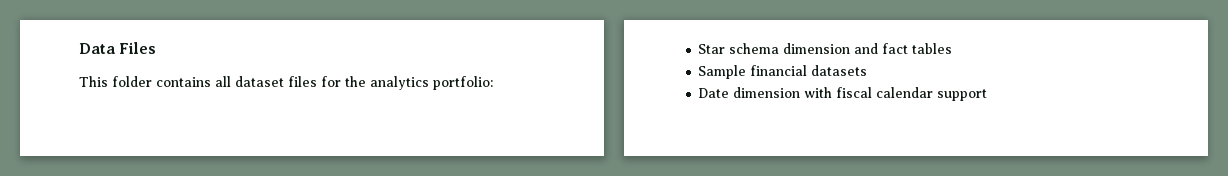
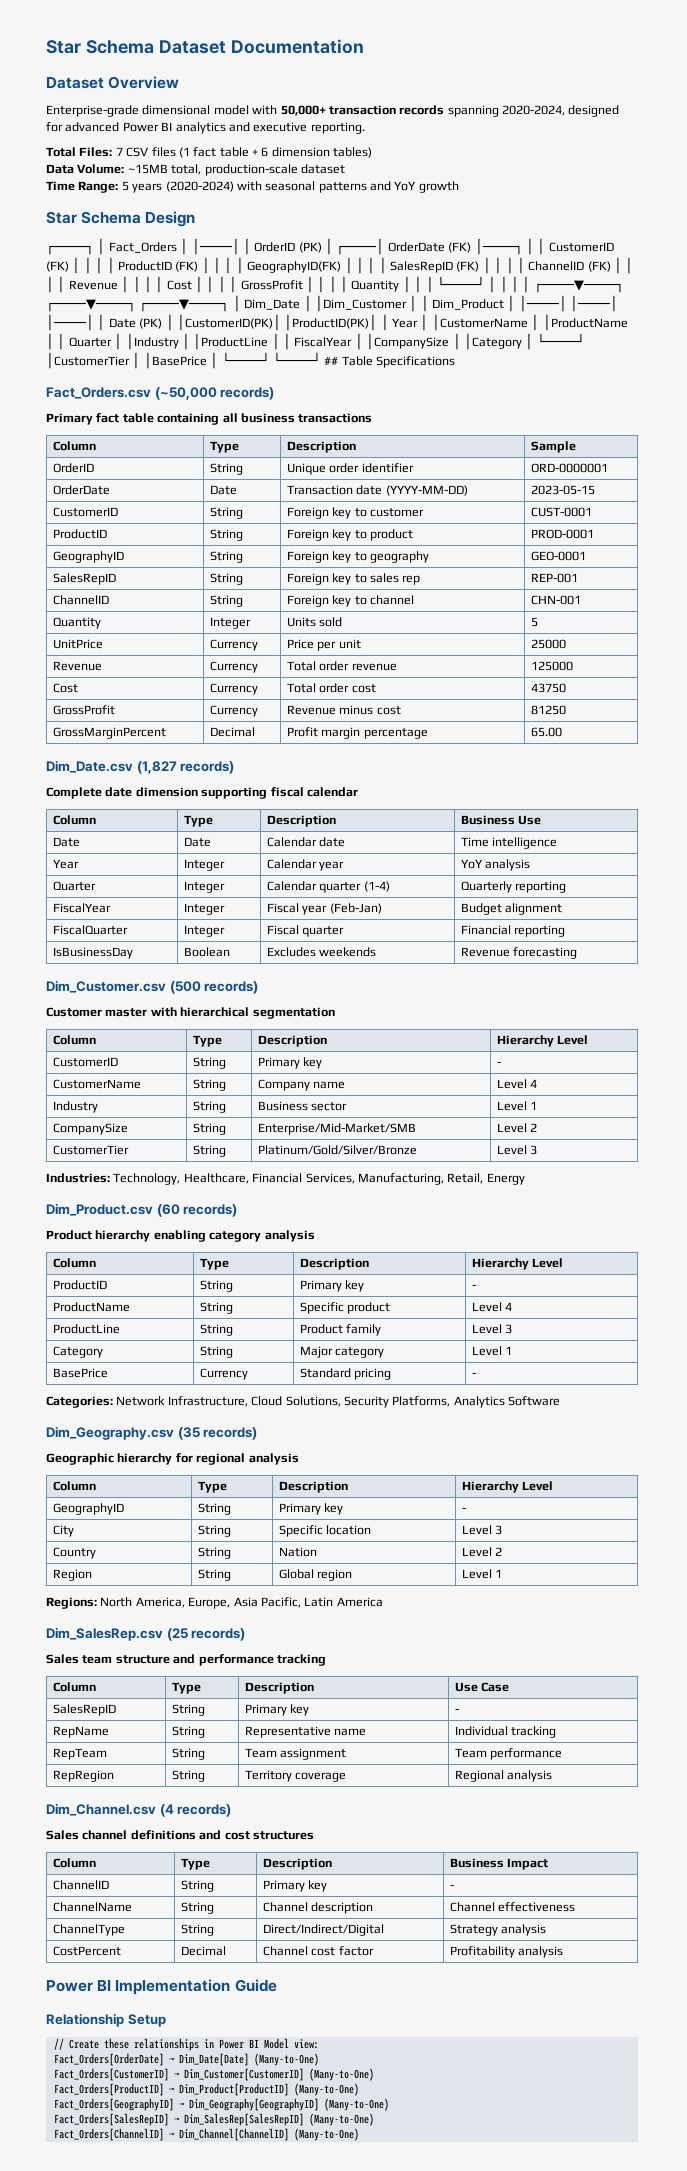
- Data Files
- This folder contains all dataset files for the analytics portfolio:
- Star schema dimension and fact tables
- Sample financial datasets
- Date dimension with fiscal calendar support
+ Star Schema Dataset Documentation
+ Dataset Overview
+ Enterprise-grade dimensional model with 50,000+ transaction records spanning 2020-2024, designed for advanced Power BI analytics and executive reporting.
+ Total Files: 7 CSV files (1 fact table + 6 dimension tables)
+ Data Volume: ~15MB total, production-scale dataset
+ Time Range: 5 years (2020-2024) with seasonal patterns and YoY growth
+ Star Schema Design
+ ┌────┐ │ Fact_Orders │ │────│ │ OrderID (PK) │ ┌────│ OrderDate (FK) │────┐ │ │ CustomerID (FK) │ │ │ │ ProductID (FK) │ │ │ │ GeographyID(FK) │ │ │ │ SalesRepID (FK) │ │ │ │ ChannelID (FK) │ │ │ │ Revenue │ │ │ │ Cost │ │ │ │ GrossProfit │ │ │ │ Quantity │ │ │ └────┘ │ │ │ │ ┌────▼────┐ ┌────▼────┐ ┌────▼────┐ │ Dim_Date │ │Dim_Customer │ │ Dim_Product │ │────│ │────│ │────│ │ Date (PK) │ │CustomerID(PK)│ │ProductID(PK)│ │ Year │ │CustomerName │ │ProductName │ │ Quarter │ │Industry │ │ProductLine │ │ FiscalYear │ │CompanySize │ │Category │ └────┘ │CustomerTier │ │BasePrice │ └────┘ └────┘ ## Table Specifications
+ Fact_Orders.csv (~50,000 records)
+ Primary fact table containing all business transactions
+ Column | Type | Description | Sample
+ OrderID | String | Unique order identifier | ORD-0000001
+ OrderDate | Date | Transaction date (YYYY-MM-DD) | 2023-05-15
+ CustomerID | String | Foreign key to customer | CUST-0001
+ ProductID | String | Foreign key to product | PROD-0001
+ GeographyID | String | Foreign key to geography | GEO-0001
+ SalesRepID | String | Foreign key to sales rep | REP-001
+ ChannelID | String | Foreign key to channel | CHN-001
+ Quantity | Integer | Units sold | 5
+ UnitPrice | Currency | Price per unit | 25000
+ Revenue | Currency | Total order revenue | 125000
+ Cost | Currency | Total order cost | 43750
+ GrossProfit | Currency | Revenue minus cost | 81250
+ GrossMarginPercent | Decimal | Profit margin percentage | 65.00
+ Dim_Date.csv (1,827 records)
+ Complete date dimension supporting fiscal calendar
+ Column | Type | Description | Business Use
+ Date | Date | Calendar date | Time intelligence
+ Year | Integer | Calendar year | YoY analysis
+ Quarter | Integer | Calendar quarter (1-4) | Quarterly reporting
+ FiscalYear | Integer | Fiscal year (Feb-Jan) | Budget alignment
+ FiscalQuarter | Integer | Fiscal quarter | Financial reporting
+ IsBusinessDay | Boolean | Excludes weekends | Revenue forecasting
+ Dim_Customer.csv (500 records)
+ Customer master with hierarchical segmentation
+ Column | Type | Description | Hierarchy Level
+ CustomerID | String | Primary key | -
+ CustomerName | String | Company name | Level 4
+ Industry | String | Business sector | Level 1
+ CompanySize | String | Enterprise/Mid-Market/SMB | Level 2
+ CustomerTier | String | Platinum/Gold/Silver/Bronze | Level 3
+ Industries: Technology, Healthcare, Financial Services, Manufacturing, Retail, Energy
+ Dim_Product.csv (60 records)
+ Product hierarchy enabling category analysis
+ Column | Type | Description | Hierarchy Level
+ ProductID | String | Primary key | -
+ ProductName | String | Specific product | Level 4
+ ProductLine | String | Product family | Level 3
+ Category | String | Major category | Level 1
+ BasePrice | Currency | Standard pricing | -
+ Categories: Network Infrastructure, Cloud Solutions, Security Platforms, Analytics Software
+ Dim_Geography.csv (35 records)
+ Geographic hierarchy for regional analysis
+ Column | Type | Description | Hierarchy Level
+ GeographyID | String | Primary key | -
+ City | String | Specific location | Level 3
+ Country | String | Nation | Level 2
+ Region | String | Global region | Level 1
+ Regions: North America, Europe, Asia Pacific, Latin America
+ Dim_SalesRep.csv (25 records)
+ Sales team structure and performance tracking
+ Column | Type | Description | Use Case
+ SalesRepID | String | Primary key | -
+ RepName | String | Representative name | Individual tracking
+ RepTeam | String | Team assignment | Team performance
+ RepRegion | String | Territory coverage | Regional analysis
+ Dim_Channel.csv (4 records)
+ Sales channel definitions and cost structures
+ Column | Type | Description | Business Impact
+ ChannelID | String | Primary key | -
+ ChannelName | String | Channel description | Channel effectiveness
+ ChannelType | String | Direct/Indirect/Digital | Strategy analysis
+ CostPercent | Decimal | Channel cost factor | Profitability analysis
+ Power BI Implementation Guide
+ Relationship Setup
+ // Create these relationships in Power BI Model view:
+ Fact_Orders[OrderDate] → Dim_Date[Date] (Many-to-One)
+ Fact_Orders[CustomerID] → Dim_Customer[CustomerID] (Many-to-One)
+ Fact_Orders[ProductID] → Dim_Product[ProductID] (Many-to-One)
+ Fact_Orders[GeographyID] → Dim_Geography[GeographyID] (Many-to-One)
+ Fact_Orders[SalesRepID] → Dim_SalesRep[SalesRepID] (Many-to-One)
+ Fact_Orders[ChannelID] → Dim_Channel[ChannelID] (Many-to-One)

